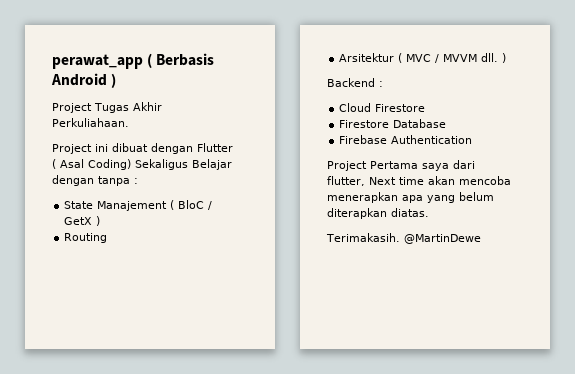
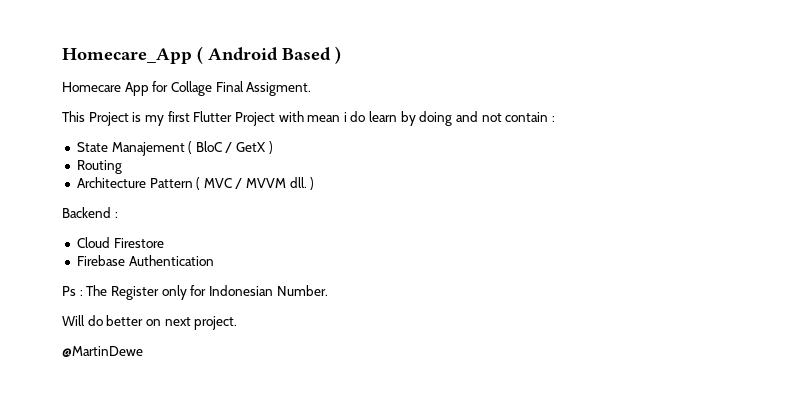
- perawat_app ( Berbasis Android )
- Project Tugas Akhir Perkuliahaan.
- Project ini dibuat dengan Flutter ( Asal Coding) Sekaligus Belajar dengan tanpa :
+ Homecare_App ( Android Based )
+ Homecare App for Collage Final Assigment.
+ This Project is my first Flutter Project with mean i do learn by doing and not contain :
- Arsitektur ( MVC / MVVM dll. )
+ Architecture Pattern ( MVC / MVVM dll. )
- Firestore Database
- Project Pertama saya dari flutter, Next time akan mencoba menerapkan apa yang belum diterapkan diatas.
- Terimakasih. @MartinDewe
+ Ps : The Register only for Indonesian Number.
+ Will do better on next project.
+ @MartinDewe

